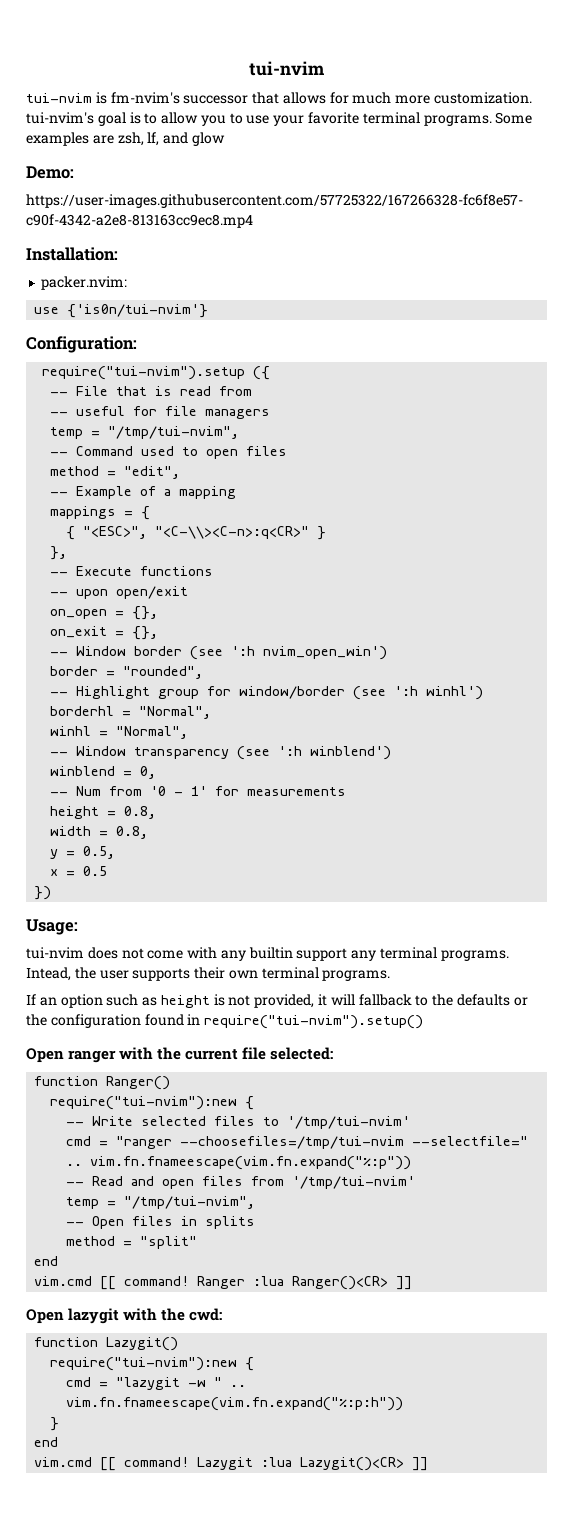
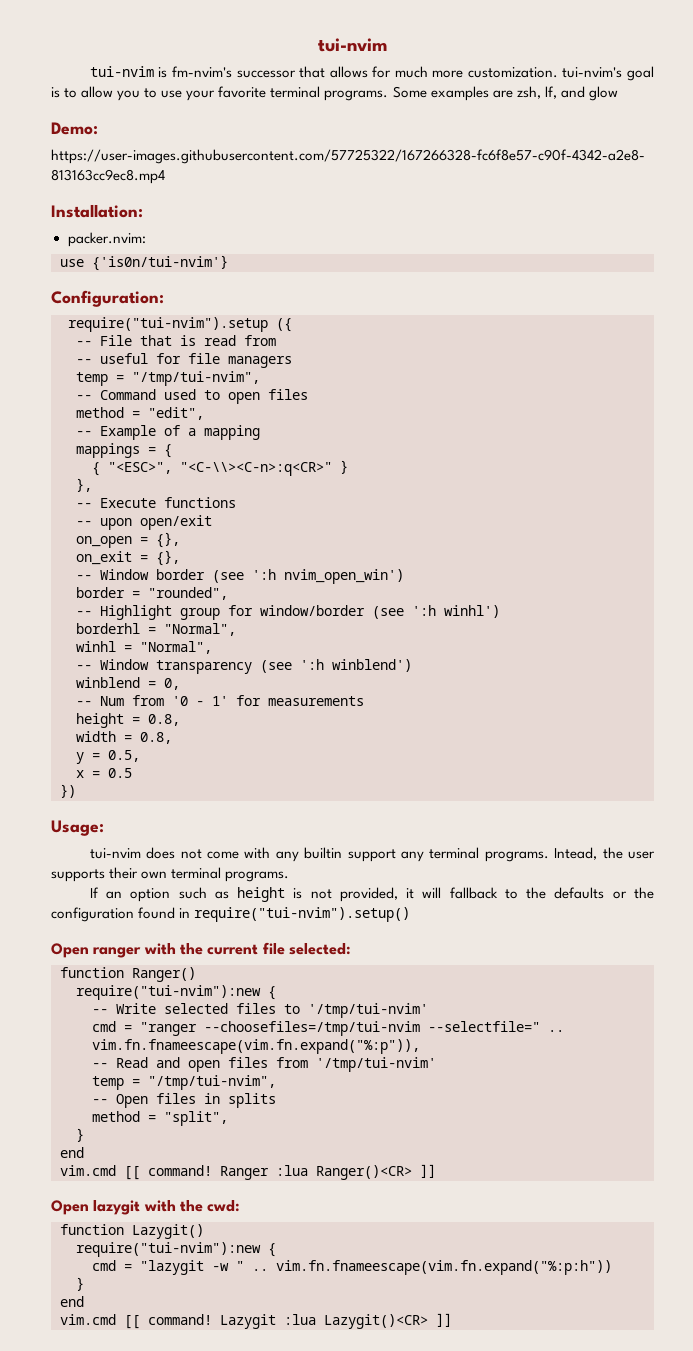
- cmd = "ranger --choosefiles=/tmp/tui-nvim --selectfile=" .. vim.fn.fnameescape(vim.fn.expand("%:p"))
+ cmd = "ranger --choosefiles=/tmp/tui-nvim --selectfile=" .. vim.fn.fnameescape(vim.fn.expand("%:p")),
- method = "split"
+ method = "split",
+ }

